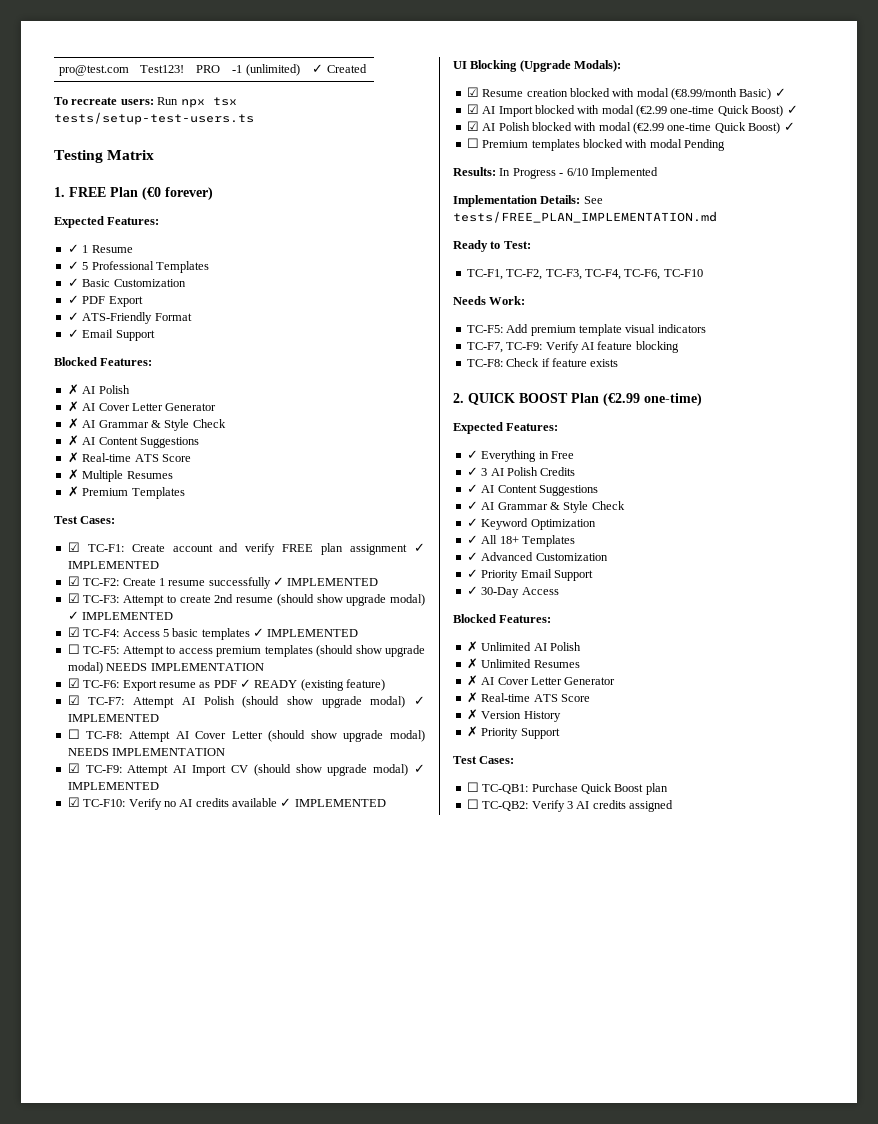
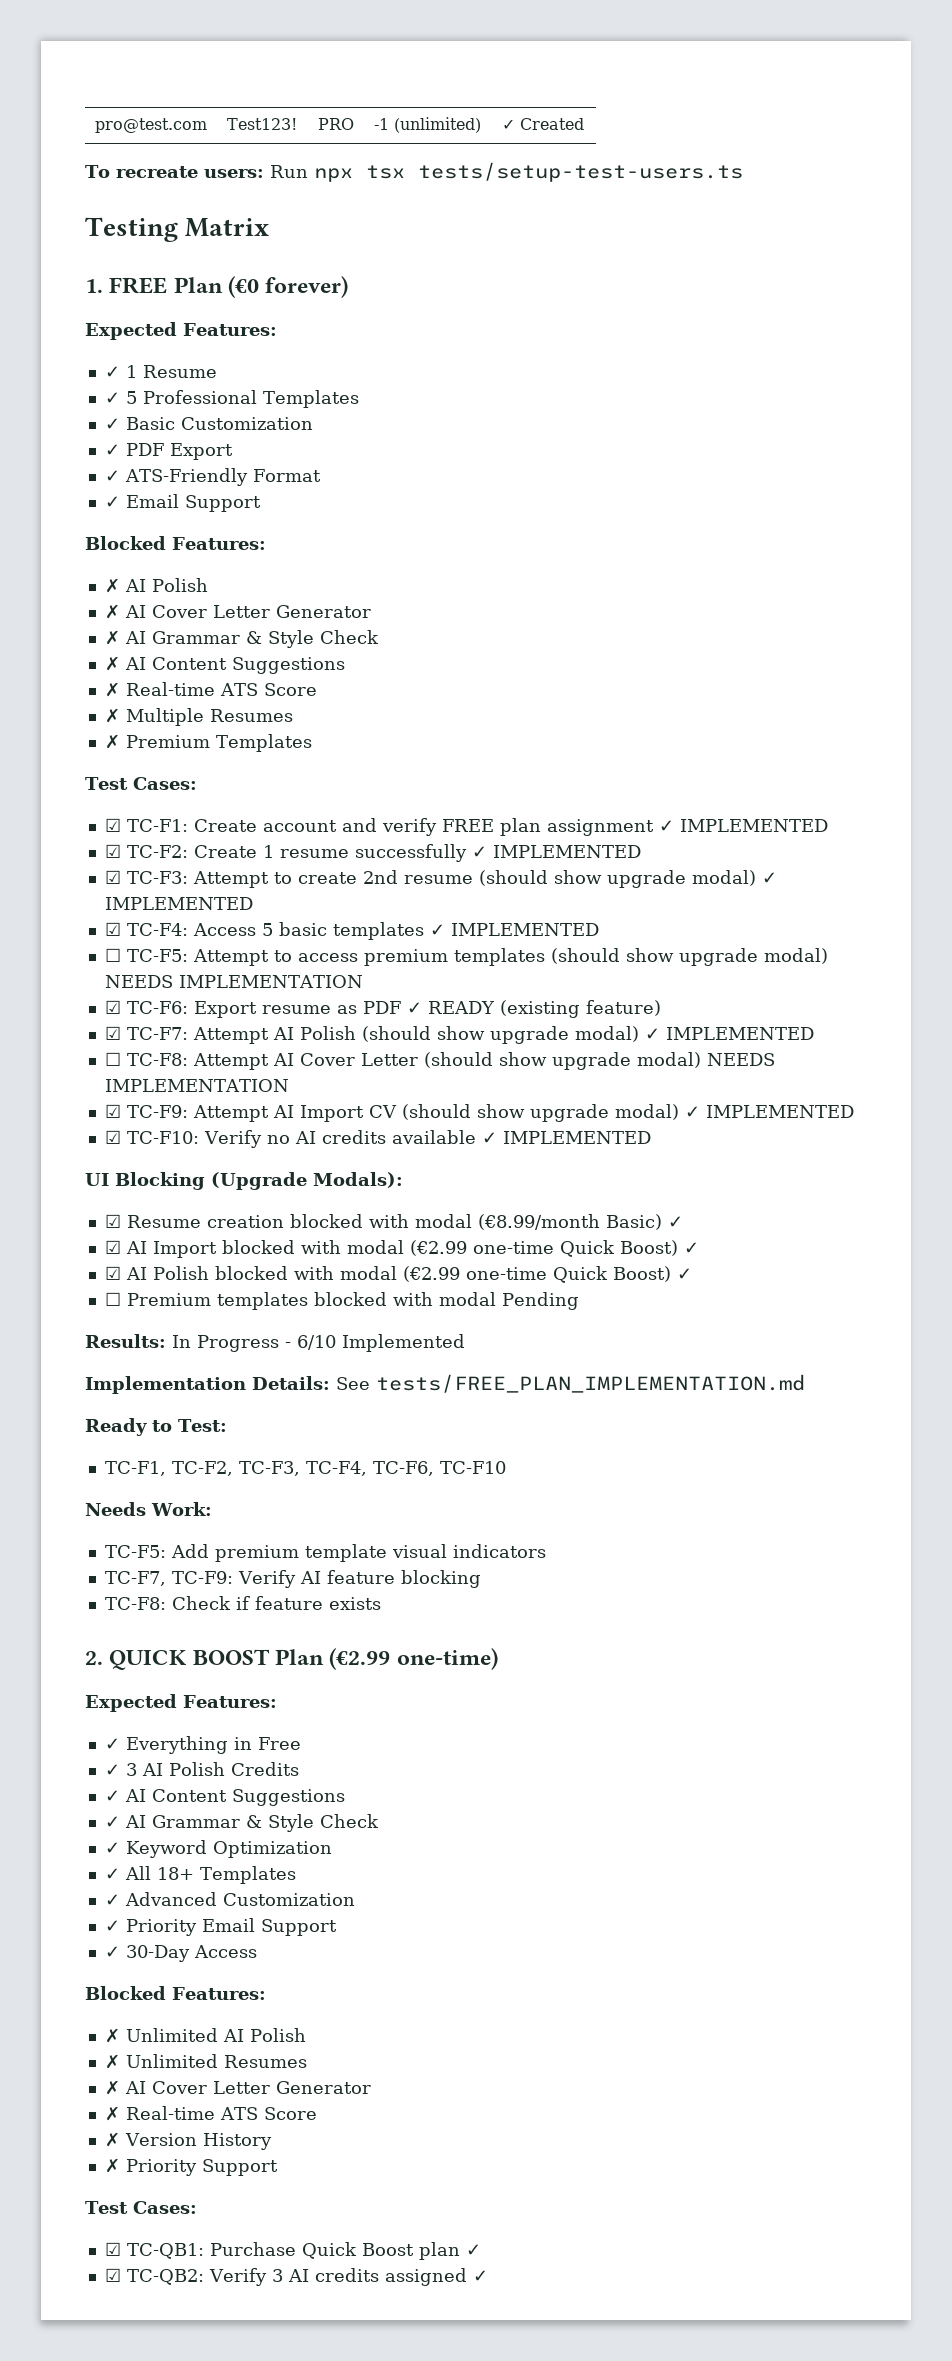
- ☐ TC-QB1: Purchase Quick Boost plan
- ☐ TC-QB2: Verify 3 AI credits assigned
+ ☑ TC-QB1: Purchase Quick Boost plan ✓
+ ☑ TC-QB2: Verify 3 AI credits assigned ✓

